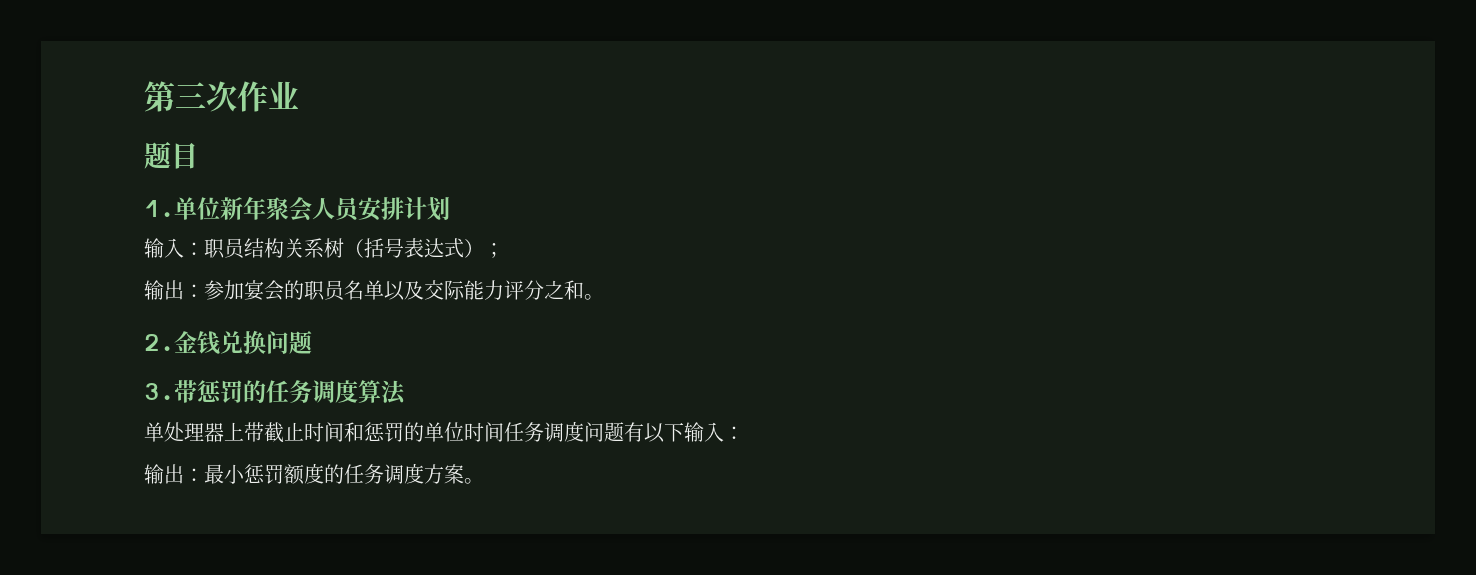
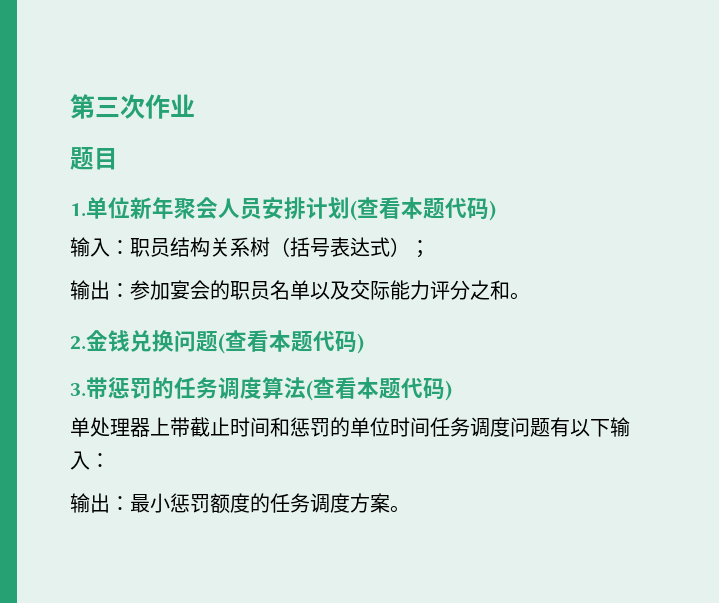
- 1.单位新年聚会人员安排计划
+ 1.单位新年聚会人员安排计划(查看本题代码)
- 2.金钱兑换问题
+ 2.金钱兑换问题(查看本题代码)
- 3.带惩罚的任务调度算法
+ 3.带惩罚的任务调度算法(查看本题代码)

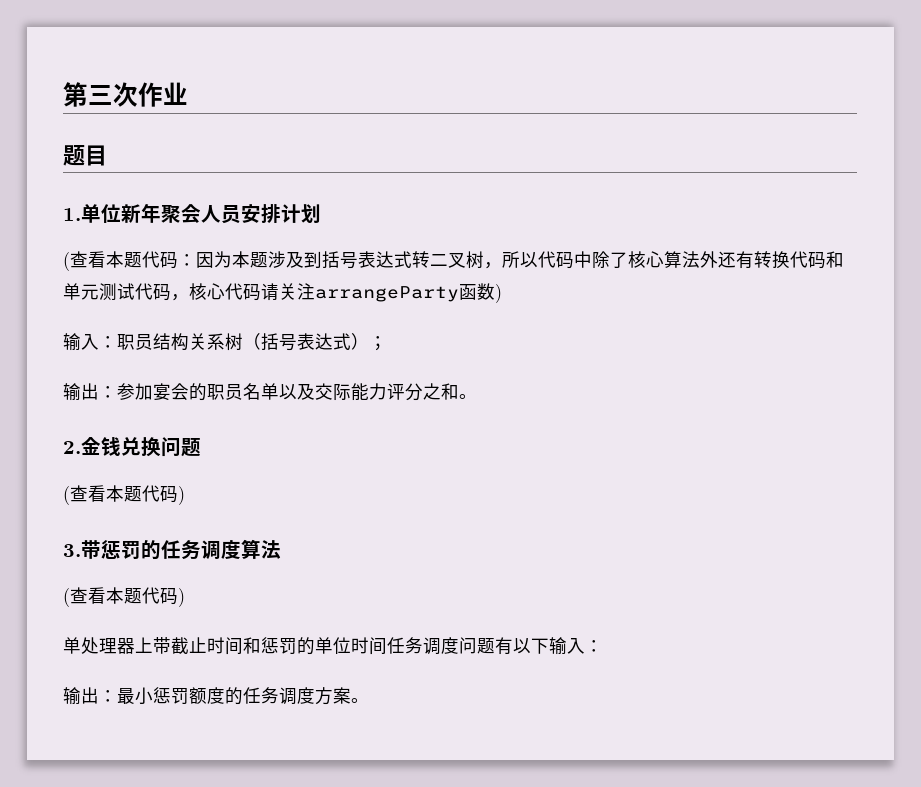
- 1.单位新年聚会人员安排计划(查看本题代码)
+ 1.单位新年聚会人员安排计划
+ (查看本题代码：因为本题涉及到括号表达式转二叉树，所以代码中除了核心算法外还有转换代码和单元测试代码，核心代码请关注arrangeParty函数)
- 2.金钱兑换问题(查看本题代码)
+ 2.金钱兑换问题
+ (查看本题代码)
- 3.带惩罚的任务调度算法(查看本题代码)
+ 3.带惩罚的任务调度算法
+ (查看本题代码)

